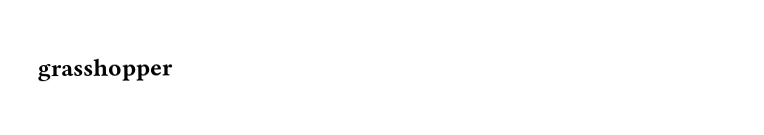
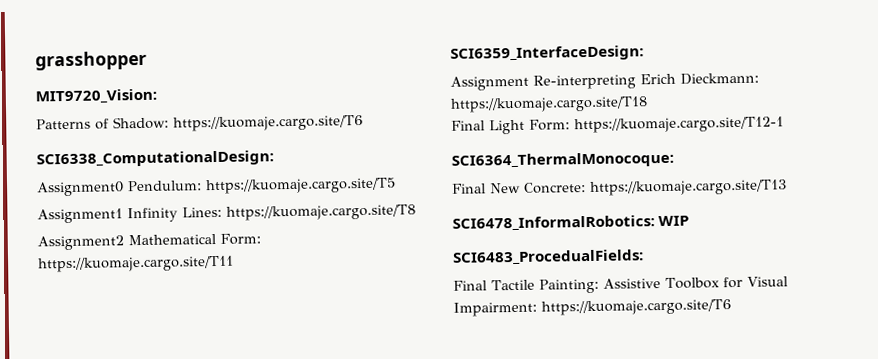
+ MIT9720_Vision:
+ Patterns of Shadow: https://kuomaje.cargo.site/T6
+ SCI6338_ComputationalDesign:
+ Assignment0 Pendulum: https://kuomaje.cargo.site/T5
+ Assignment1 Infinity Lines: https://kuomaje.cargo.site/T8
+ Assignment2 Mathematical Form: https://kuomaje.cargo.site/T11
+ SCI6359_InterfaceDesign:
+ Assignment Re-interpreting Erich Dieckmann: https://kuomaje.cargo.site/T18
+ Final Light Form: https://kuomaje.cargo.site/T12-1
+ SCI6364_ThermalMonocoque:
+ Final New Concrete: https://kuomaje.cargo.site/T13
+ SCI6478_InformalRobotics: WIP
+ SCI6483_ProcedualFields:
+ Final Tactile Painting: Assistive Toolbox for Visual Impairment: https://kuomaje.cargo.site/T6

